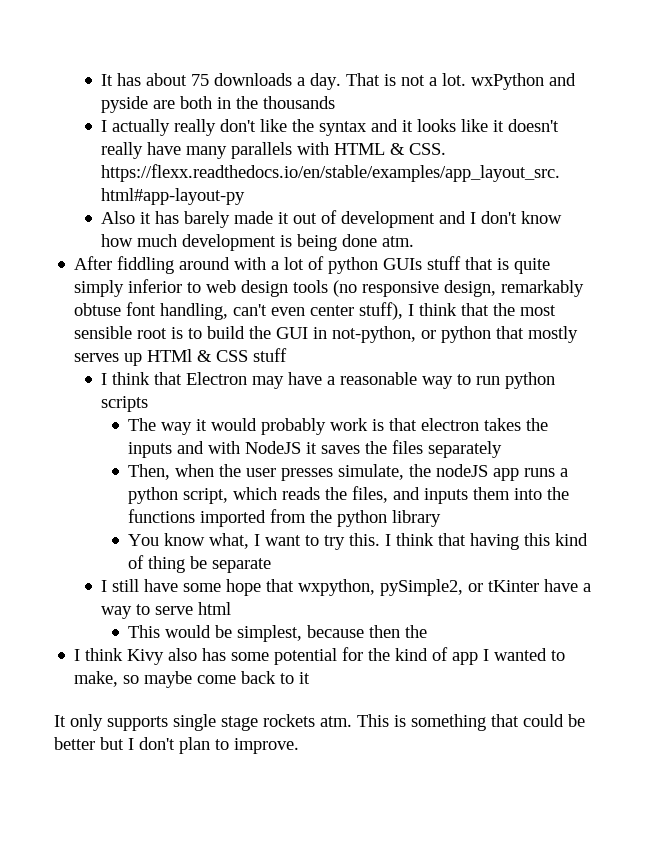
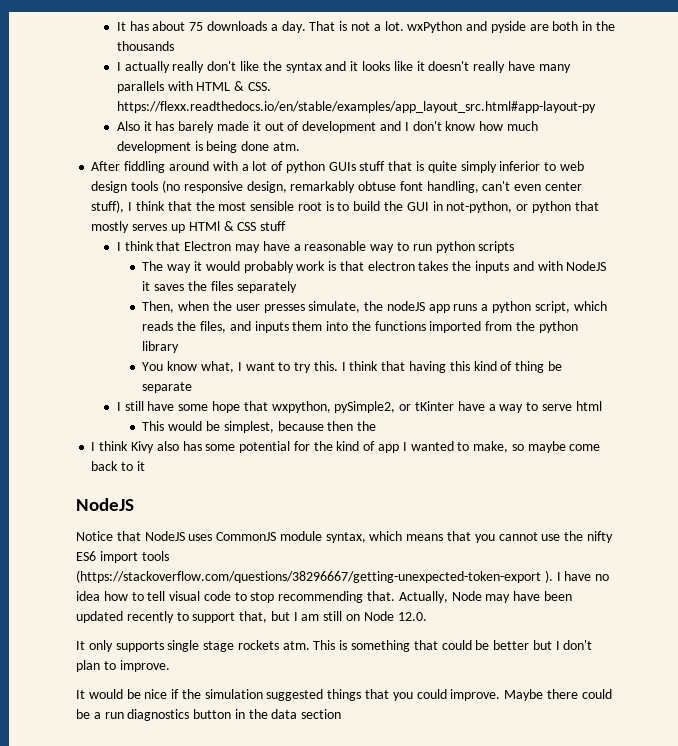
  I think Kivy also has some potential for the kind of app I wanted to make, so maybe come back to it
+ NodeJS
+ Notice that NodeJS uses CommonJS module syntax, which means that you cannot use the nifty ES6 import tools (https://stackoverflow.com/questions/38296667/getting-unexpected-token-export ). I have no idea how to tell visual code to stop recommending that. Actually, Node may have been updated recently to support that, but I am still on Node 12.0.
+ It would be nice if the simulation suggested things that you could improve. Maybe there could be a run diagnostics button in the data section

